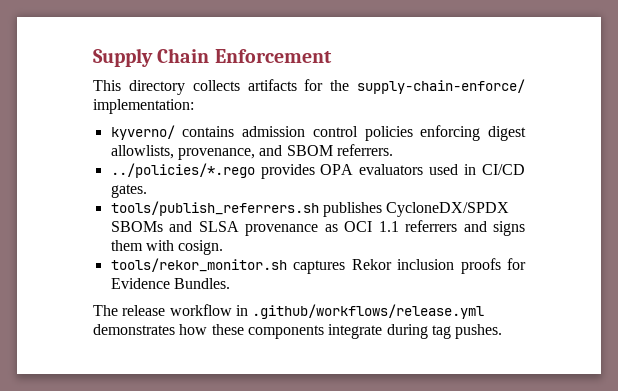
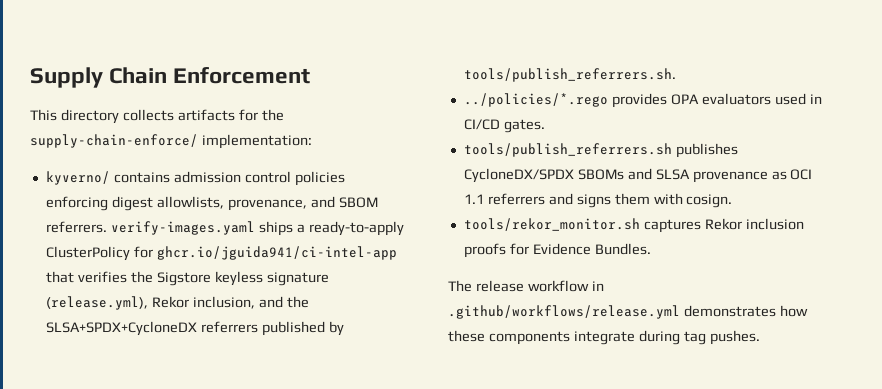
- kyverno/ contains admission control policies enforcing digest allowlists, provenance, and SBOM referrers.
+ kyverno/ contains admission control policies enforcing digest allowlists, provenance, and SBOM referrers. verify-images.yaml ships a ready-to-apply ClusterPolicy for ghcr.io/jguida941/ci-intel-app that verifies the Sigstore keyless signature (release.yml), Rekor inclusion, and the SLSA+SPDX+CycloneDX referrers published by tools/publish_referrers.sh.

